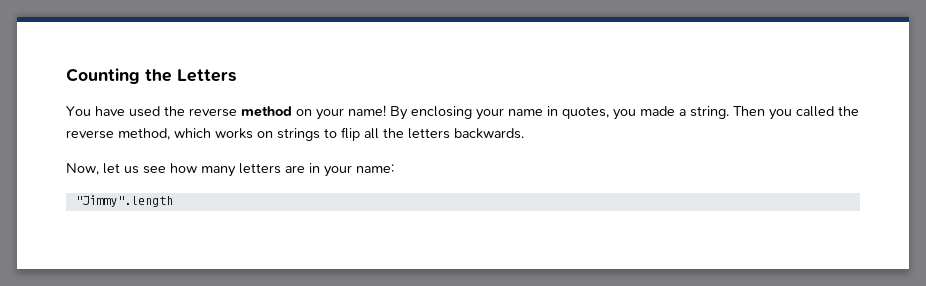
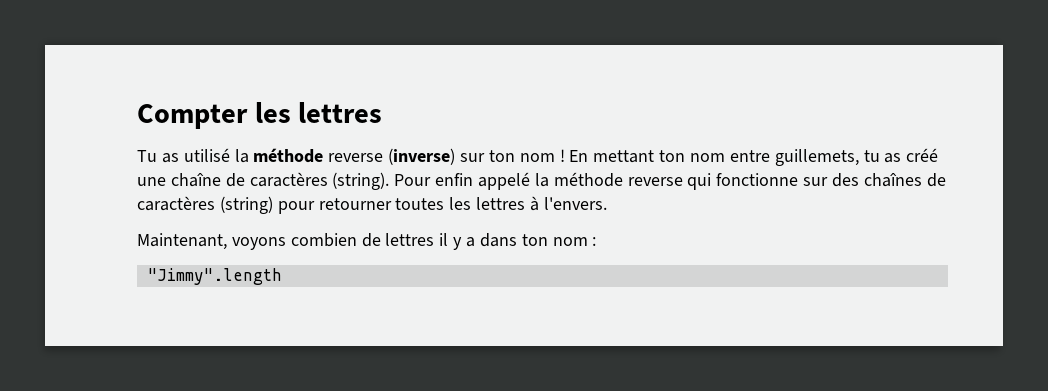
- Counting the Letters
- You have used the reverse method on your name! By enclosing your name in quotes, you made a string. Then you called the reverse method, which works on strings to flip all the letters backwards.
- Now, let us see how many letters are in your name:
+ Compter les lettres
+ Tu as utilisé la méthode reverse (inverse) sur ton nom ! En mettant ton nom entre guillemets, tu as créé une chaîne de caractères (string). Pour enfin appelé la méthode reverse qui fonctionne sur des chaînes de caractères (string) pour retourner toutes les lettres à l'envers.
+ Maintenant, voyons combien de lettres il y a dans ton nom :

